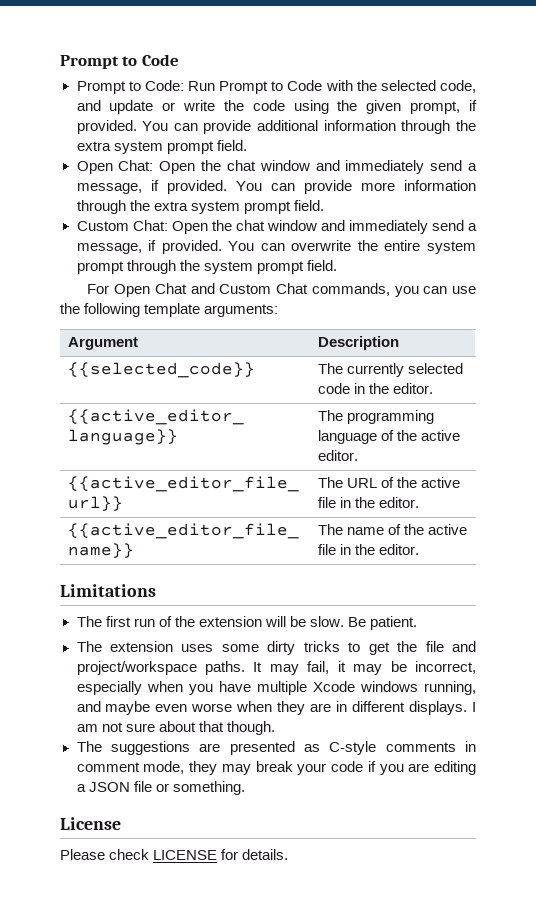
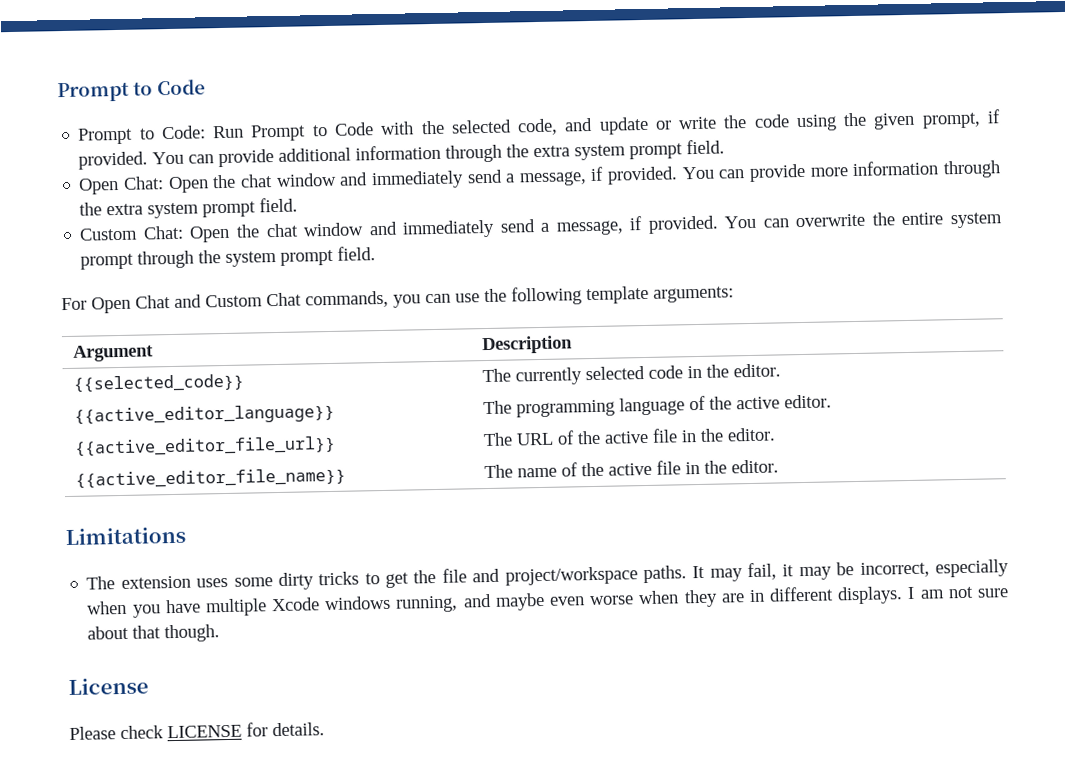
- The first run of the extension will be slow. Be patient.
- The suggestions are presented as C-style comments in comment mode, they may break your code if you are editing a JSON file or something.

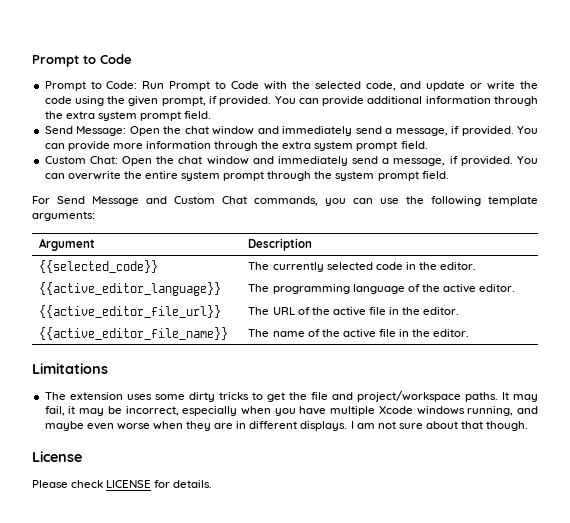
- Open Chat: Open the chat window and immediately send a message, if provided.
+ Send Message: Open the chat window and immediately send a message, if provided.
- For Open Chat and Custom Chat commands, you can use the following template arguments:
+ For Send Message and Custom Chat commands, you can use the following template arguments:

